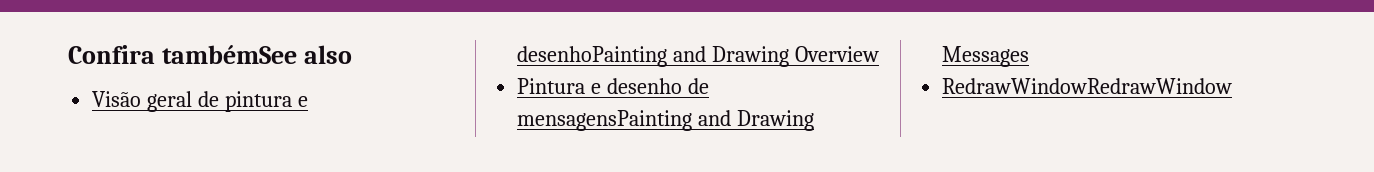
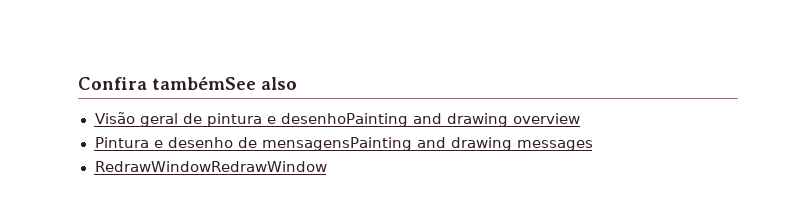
- Visão geral de pintura e desenhoPainting and Drawing Overview
+ Visão geral de pintura e desenhoPainting and drawing overview
- Pintura e desenho de mensagensPainting and Drawing Messages
+ Pintura e desenho de mensagensPainting and drawing messages

